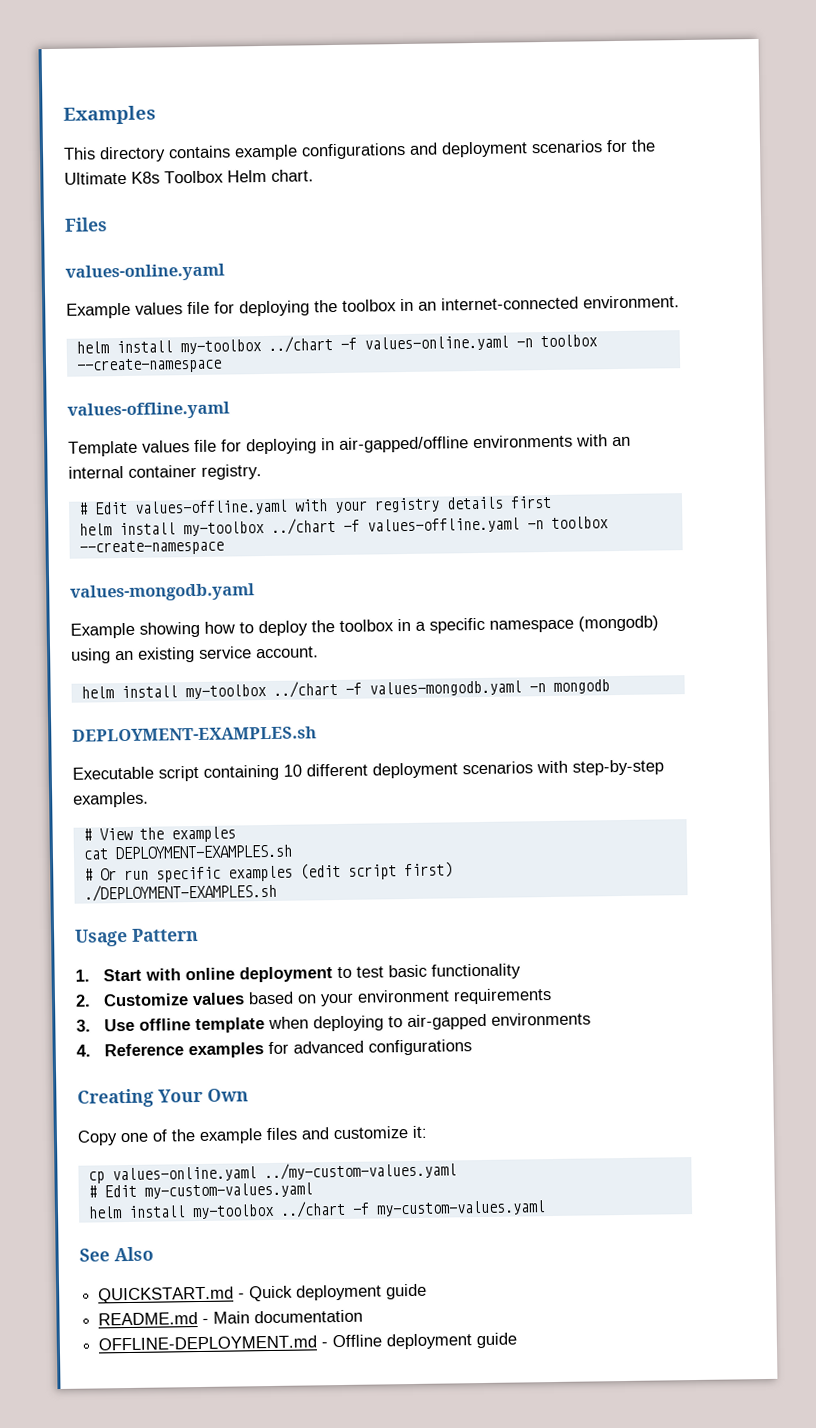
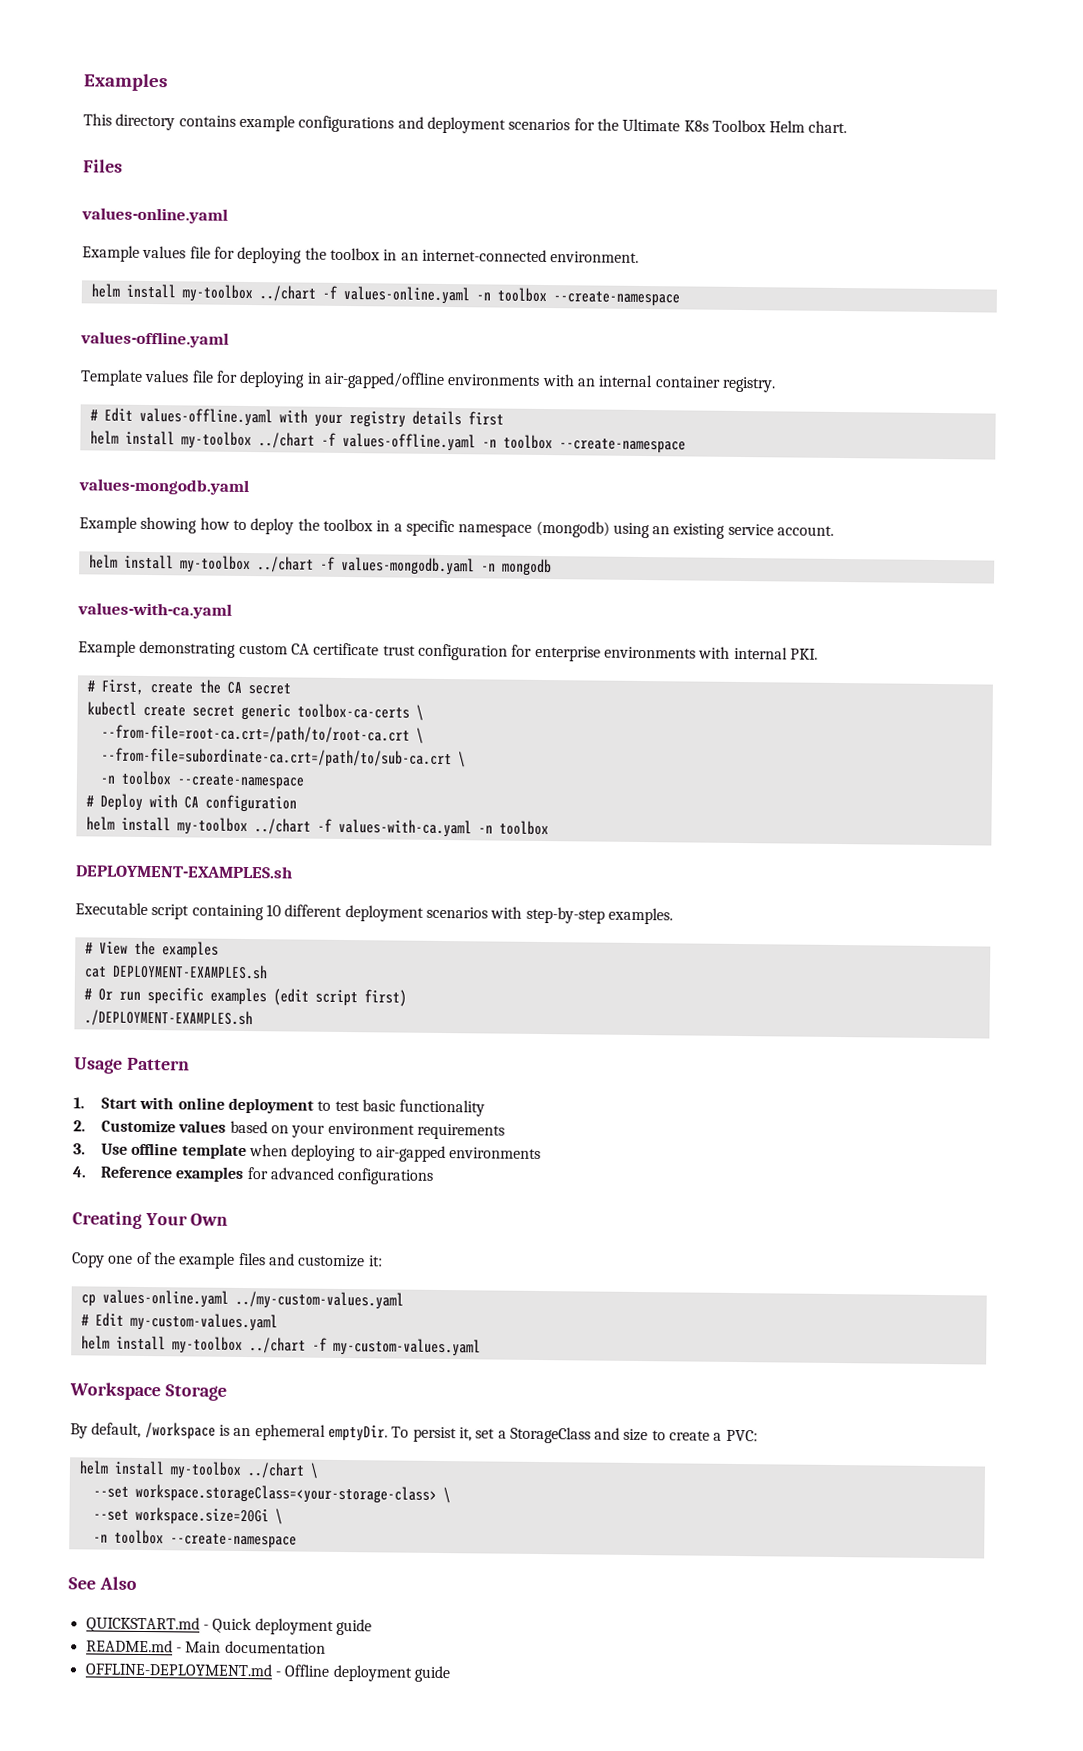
  helm install my-toolbox ../chart -f values-mongodb.yaml -n mongodb
+ values-with-ca.yaml
+ Example demonstrating custom CA certificate trust configuration for enterprise environments with internal PKI.
+ # First, create the CA secret
+ kubectl create secret generic toolbox-ca-certs \
+ --from-file=root-ca.crt=/path/to/root-ca.crt \
+ --from-file=subordinate-ca.crt=/path/to/sub-ca.crt \
+ -n toolbox --create-namespace
+ # Deploy with CA configuration
+ helm install my-toolbox ../chart -f values-with-ca.yaml -n toolbox
+ Workspace Storage
+ By default, /workspace is an ephemeral emptyDir. To persist it, set a StorageClass and size to create a PVC:
+ helm install my-toolbox ../chart \
+ --set workspace.storageClass=<your-storage-class> \
+ --set workspace.size=20Gi \
+ -n toolbox --create-namespace

